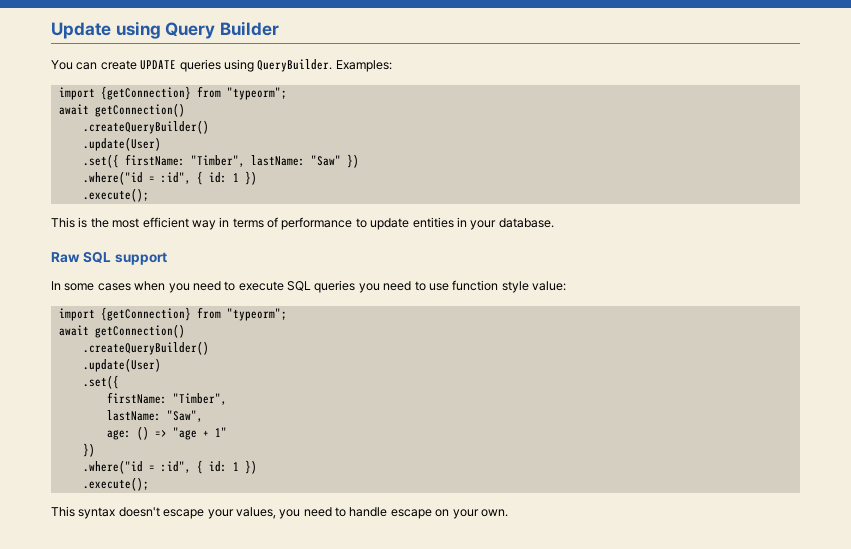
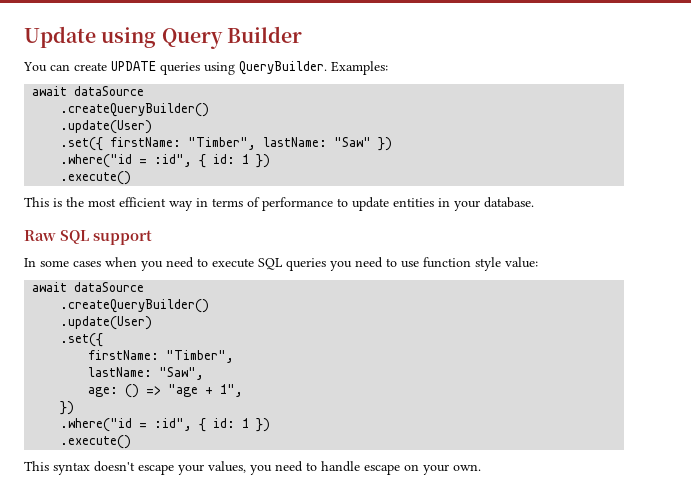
  Examples:
- import {getConnection} from "typeorm";
- await getConnection()
+ await dataSource
  .set({ firstName: "Timber", lastName: "Saw" })
  .where("id = :id", { id: 1 })
- .execute();
+ .execute()
  In some cases when you need to execute SQL queries you need to use function style value:
- import {getConnection} from "typeorm";
- await getConnection()
+ await dataSource
- age: () => "age + 1"
+ age: () => "age + 1",
  })
  .where("id = :id", { id: 1 })
- .execute();
+ .execute()

